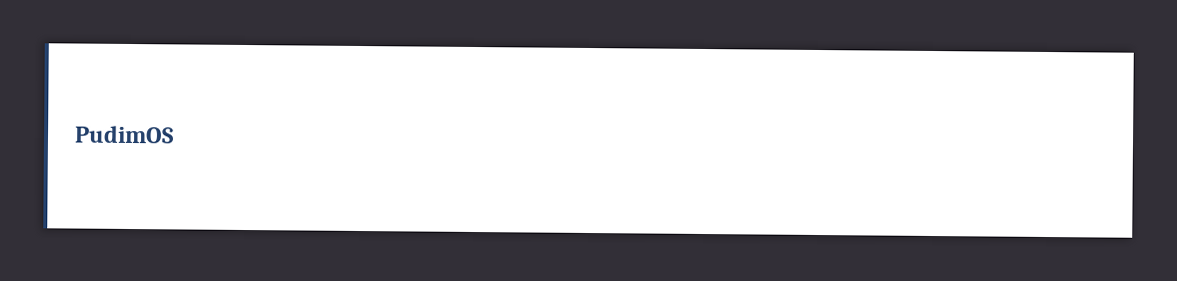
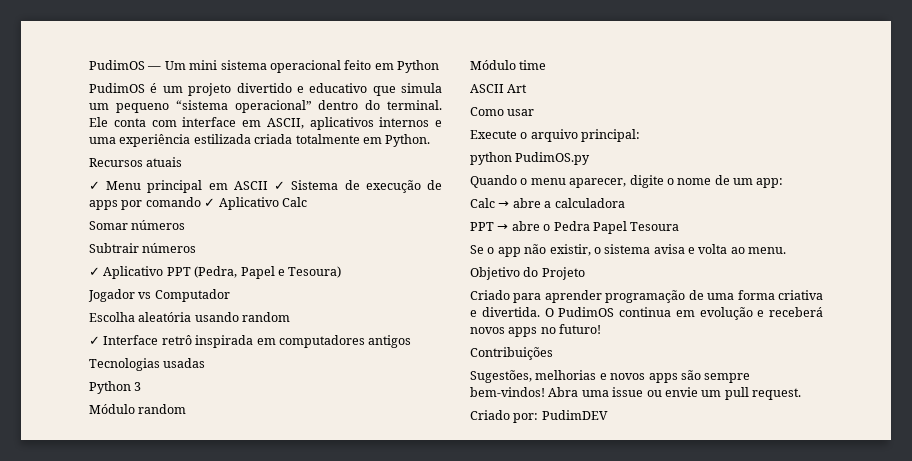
- PudimOS
+ PudimOS — Um mini sistema operacional feito em Python
+ PudimOS é um projeto divertido e educativo que simula um pequeno “sistema operacional” dentro do terminal. Ele conta com interface em ASCII, aplicativos internos e uma experiência estilizada criada totalmente em Python.
+ Recursos atuais
+ ✓ Menu principal em ASCII ✓ Sistema de execução de apps por comando ✓ Aplicativo Calc
+ Somar números
+ Subtrair números
+ ✓ Aplicativo PPT (Pedra, Papel e Tesoura)
+ Jogador vs Computador
+ Escolha aleatória usando random
+ ✓ Interface retrô inspirada em computadores antigos
+ Tecnologias usadas
+ Python 3
+ Módulo random
+ Módulo time
+ ASCII Art
+ Como usar
+ Execute o arquivo principal:
+ python PudimOS.py
+ Quando o menu aparecer, digite o nome de um app:
+ Calc → abre a calculadora
+ PPT → abre o Pedra Papel Tesoura
+ Se o app não existir, o sistema avisa e volta ao menu.
+ Objetivo do Projeto
+ Criado para aprender programação de uma forma criativa e divertida. O PudimOS continua em evolução e receberá novos apps no futuro!
+ Contribuições
+ Sugestões, melhorias e novos apps são sempre bem-vindos! Abra uma issue ou envie um pull request.
+ Criado por: PudimDEV

